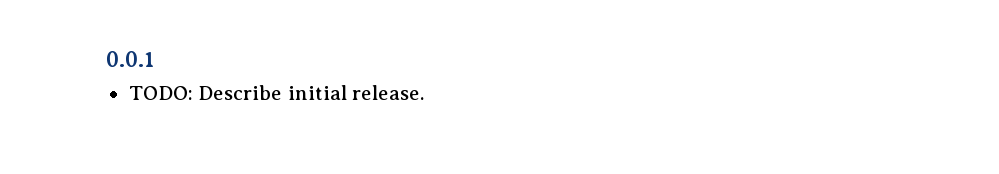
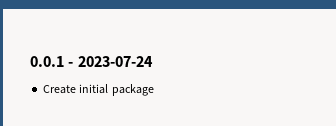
- 0.0.1
- TODO: Describe initial release.
+ 0.0.1 - 2023-07-24
+ Create initial package

